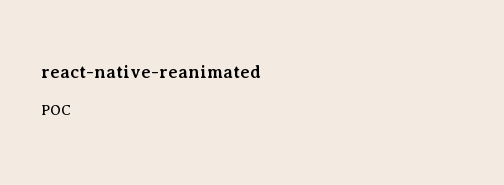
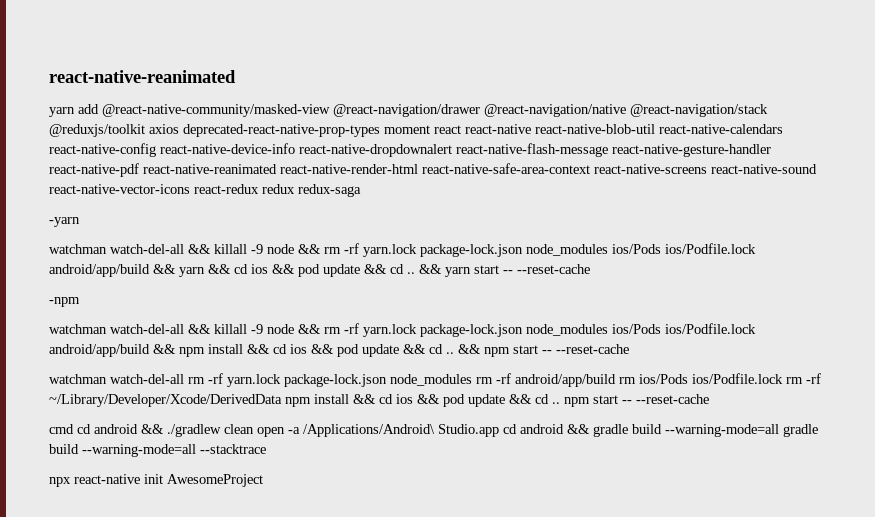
- POC
+ yarn add @react-native-community/masked-view @react-navigation/drawer @react-navigation/native @react-navigation/stack @reduxjs/toolkit axios deprecated-react-native-prop-types moment react react-native react-native-blob-util react-native-calendars react-native-config react-native-device-info react-native-dropdownalert react-native-flash-message react-native-gesture-handler react-native-pdf react-native-reanimated react-native-render-html react-native-safe-area-context react-native-screens react-native-sound react-native-vector-icons react-redux redux redux-saga
+ -yarn
+ watchman watch-del-all && killall -9 node && rm -rf yarn.lock package-lock.json node_modules ios/Pods ios/Podfile.lock android/app/build && yarn && cd ios && pod update && cd .. && yarn start -- --reset-cache
+ -npm
+ watchman watch-del-all && killall -9 node && rm -rf yarn.lock package-lock.json node_modules ios/Pods ios/Podfile.lock android/app/build && npm install && cd ios && pod update && cd .. && npm start -- --reset-cache
+ watchman watch-del-all rm -rf yarn.lock package-lock.json node_modules rm -rf android/app/build rm ios/Pods ios/Podfile.lock rm -rf ~/Library/Developer/Xcode/DerivedData npm install && cd ios && pod update && cd .. npm start -- --reset-cache
+ cmd cd android && ./gradlew clean open -a /Applications/Android\ Studio.app cd android && gradle build --warning-mode=all gradle build --warning-mode=all --stacktrace
+ npx react-native init AwesomeProject

